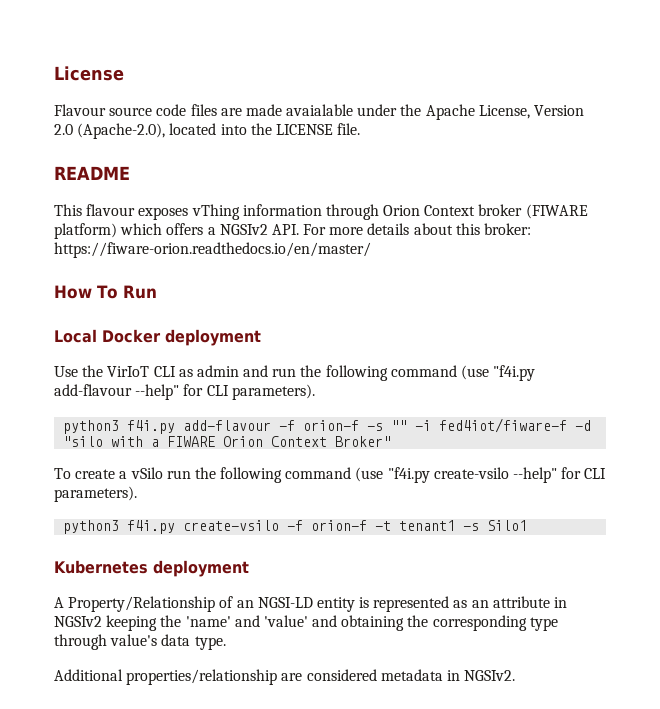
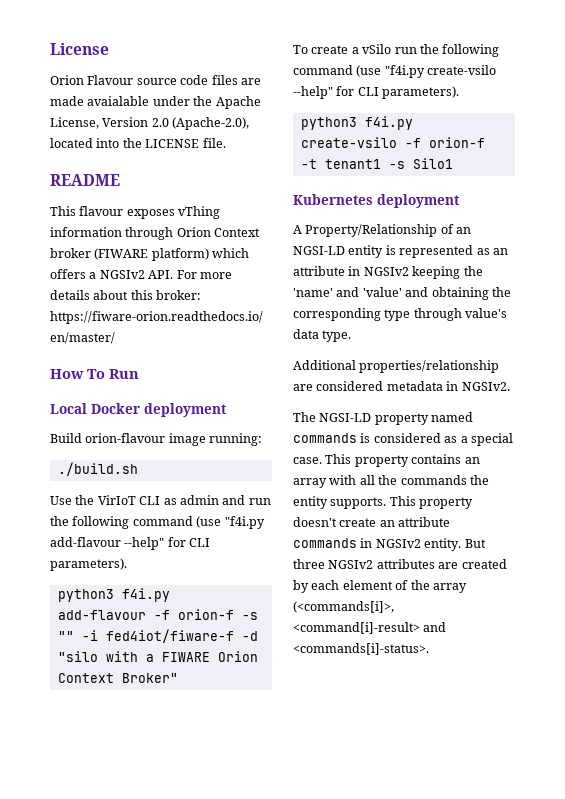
- Flavour source code files are made avaialable under the Apache License, Version 2.0 (Apache-2.0), located into the LICENSE file.
+ Orion Flavour source code files are made avaialable under the Apache License, Version 2.0 (Apache-2.0), located into the LICENSE file.
+ Build orion-flavour image running:
+ ./build.sh
+ The NGSI-LD property named commands is considered as a special case. This property contains an array with all the commands the entity supports. This property doesn't create an attribute commands in NGSIv2 entity. But three NGSIv2 attributes are created by each element of the array (<commands[i]>, <command[i]-result> and <commands[i]-status>.

